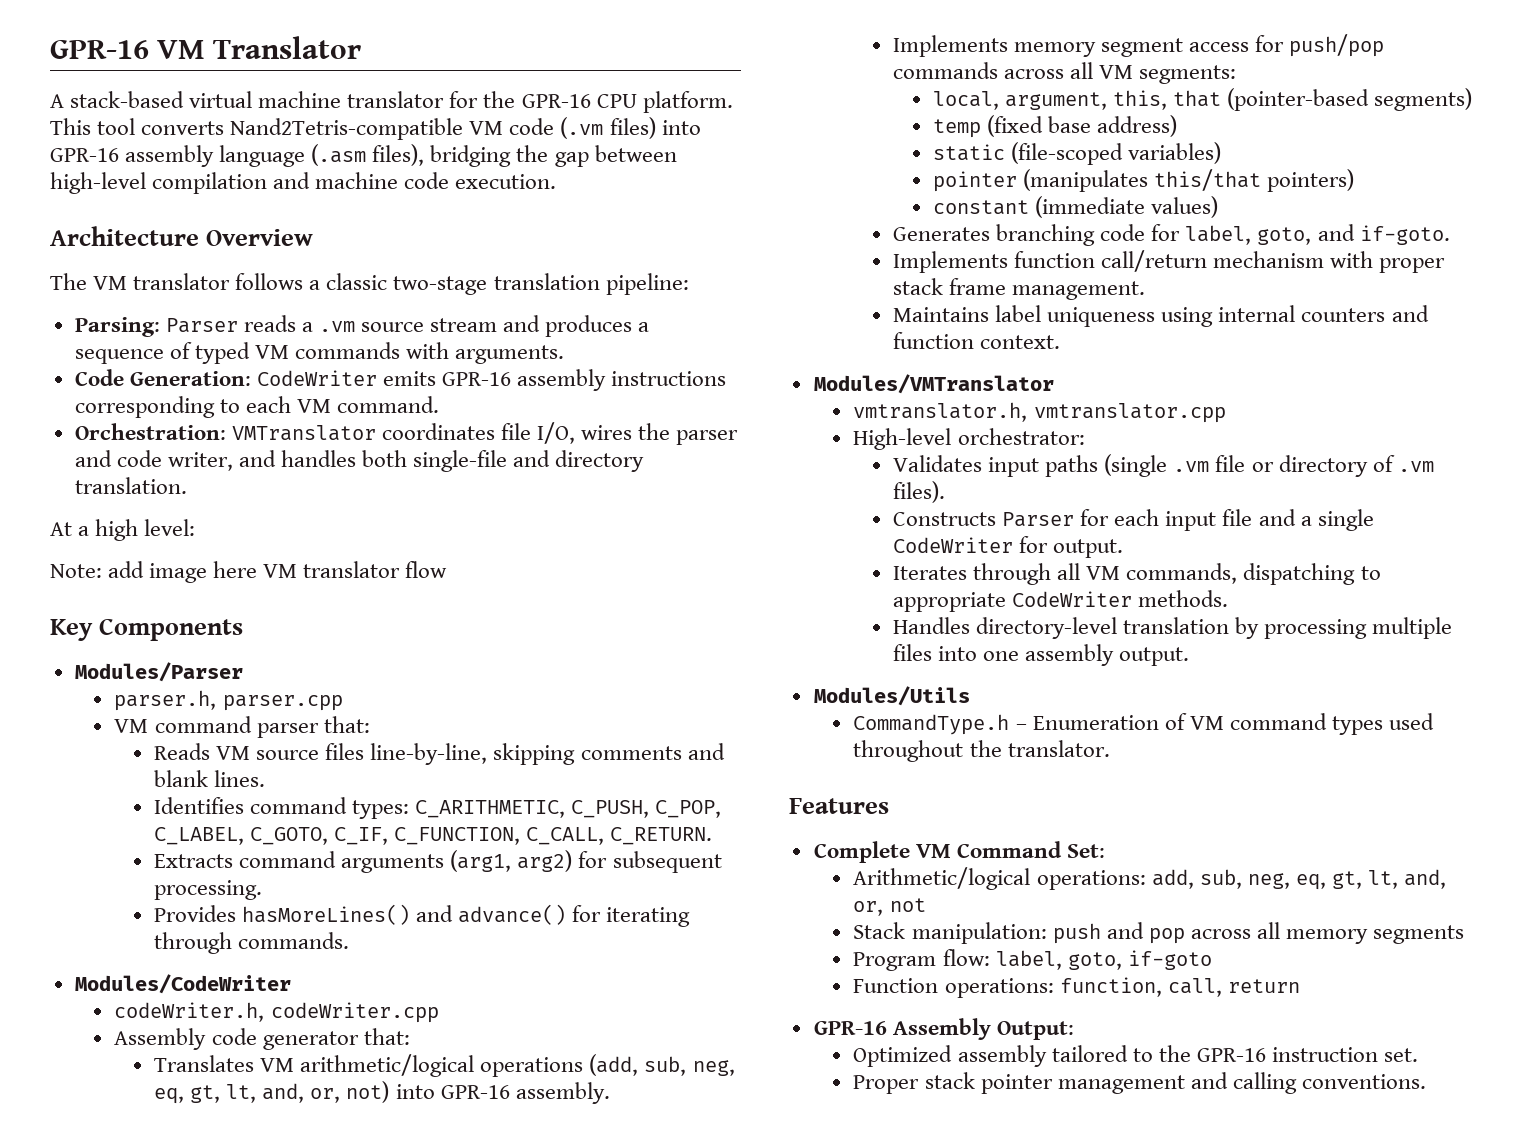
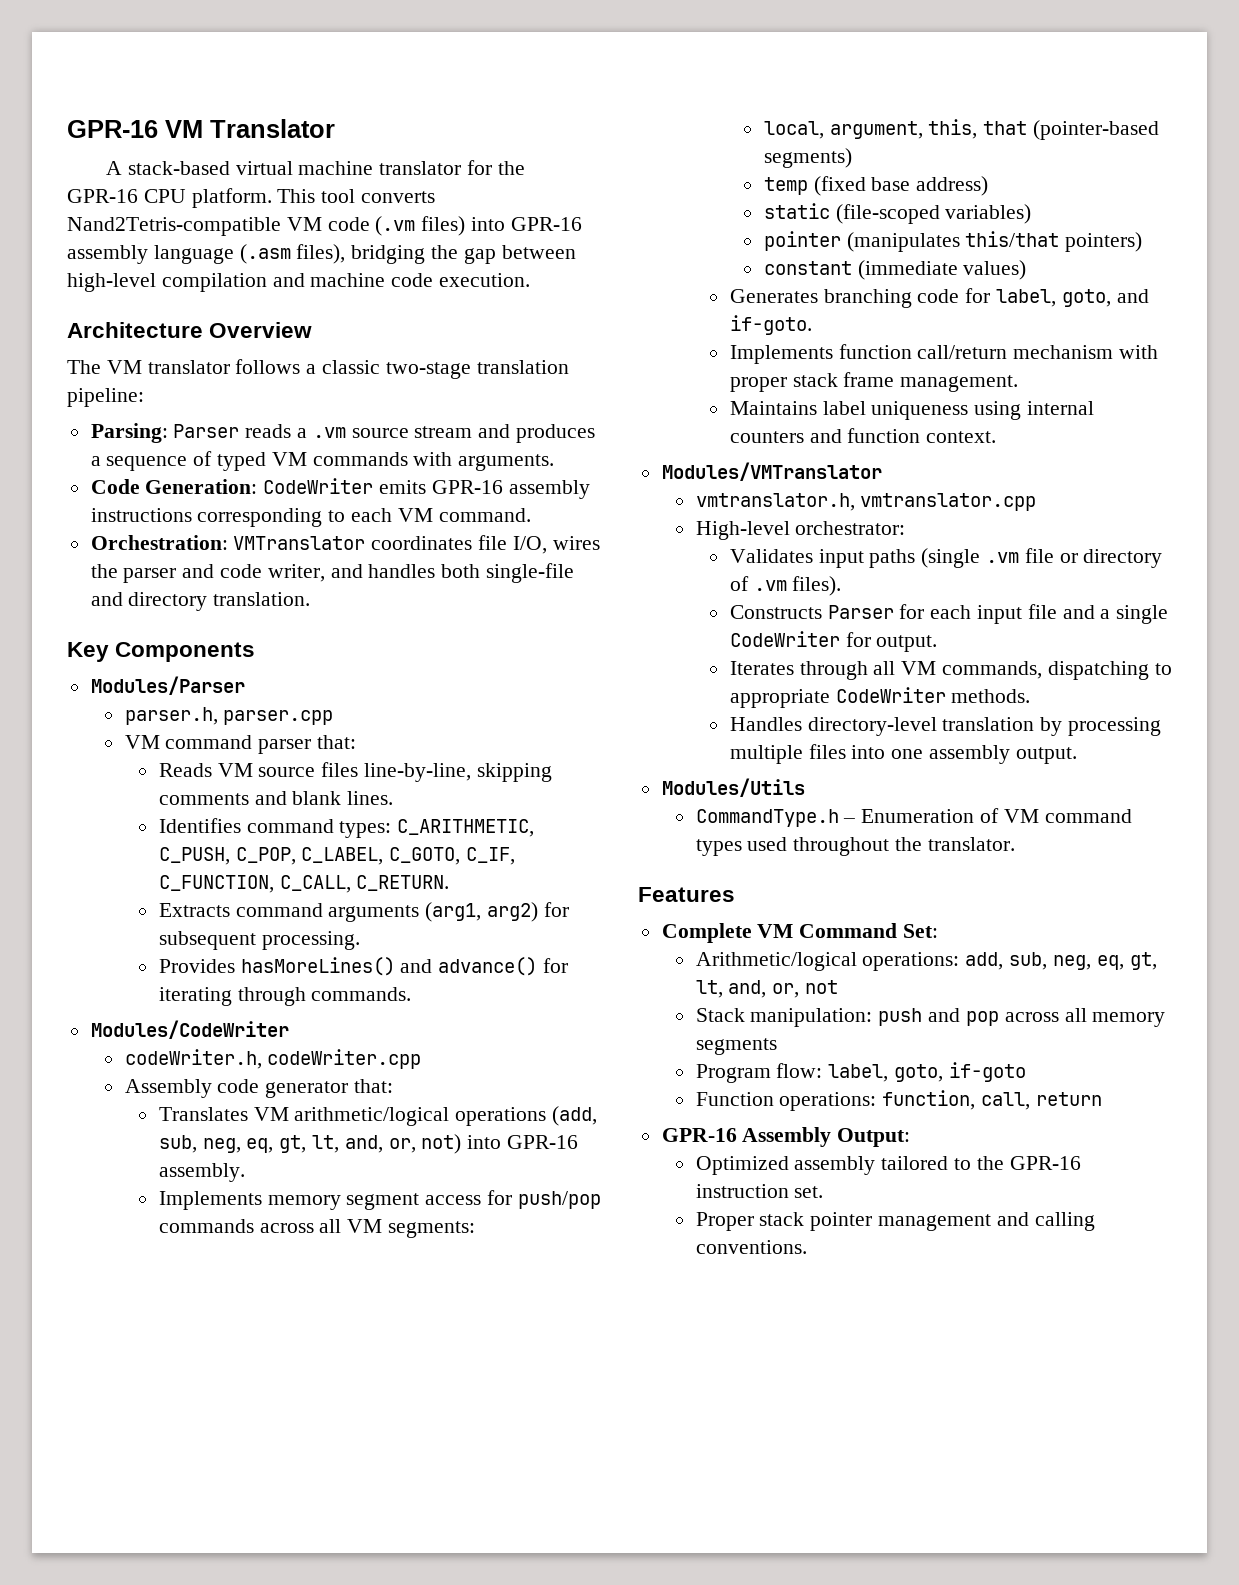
- At a high level:
- Note: add image here VM translator flow

